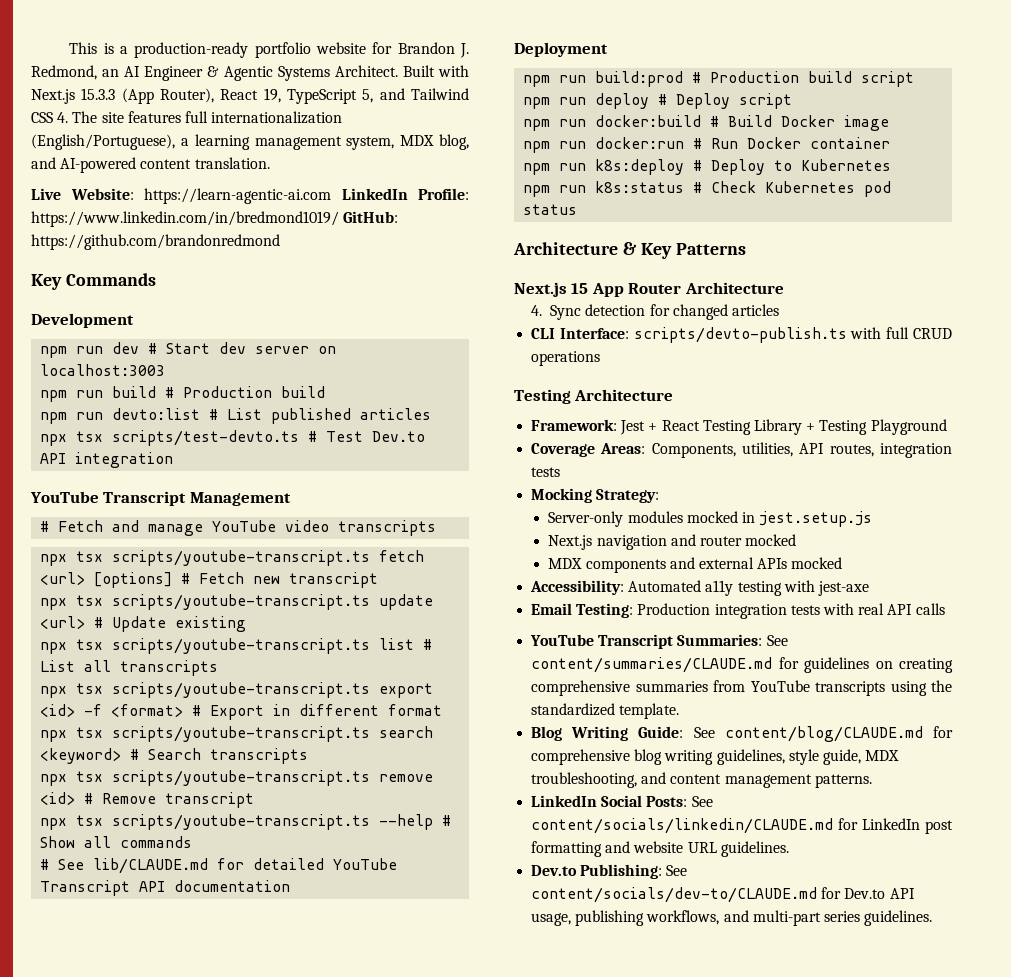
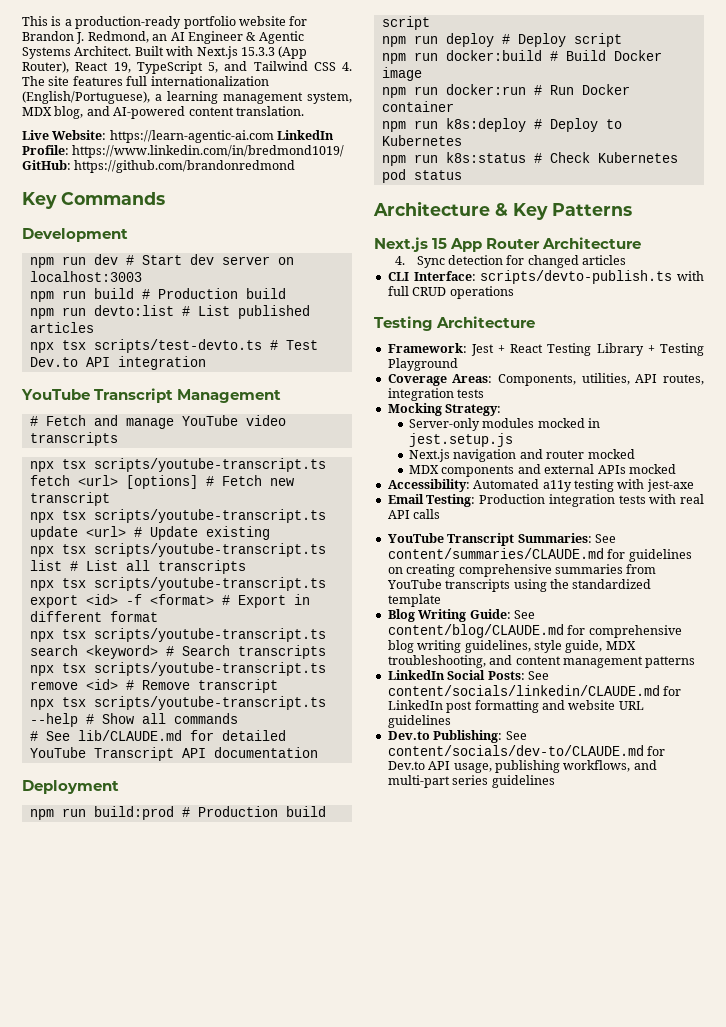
- YouTube Transcript Summaries: See content/summaries/CLAUDE.md for guidelines on creating comprehensive summaries from YouTube transcripts using the standardized template.
+ YouTube Transcript Summaries: See content/summaries/CLAUDE.md for guidelines on creating comprehensive summaries from YouTube transcripts using the standardized template
- Blog Writing Guide: See content/blog/CLAUDE.md for comprehensive blog writing guidelines, style guide, MDX troubleshooting, and content management patterns.
+ Blog Writing Guide: See content/blog/CLAUDE.md for comprehensive blog writing guidelines, style guide, MDX troubleshooting, and content management patterns
- LinkedIn Social Posts: See content/socials/linkedin/CLAUDE.md for LinkedIn post formatting and website URL guidelines.
+ LinkedIn Social Posts: See content/socials/linkedin/CLAUDE.md for LinkedIn post formatting and website URL guidelines
- Dev.to Publishing: See content/socials/dev-to/CLAUDE.md for Dev.to API usage, publishing workflows, and multi-part series guidelines.
+ Dev.to Publishing: See content/socials/dev-to/CLAUDE.md for Dev.to API usage, publishing workflows, and multi-part series guidelines

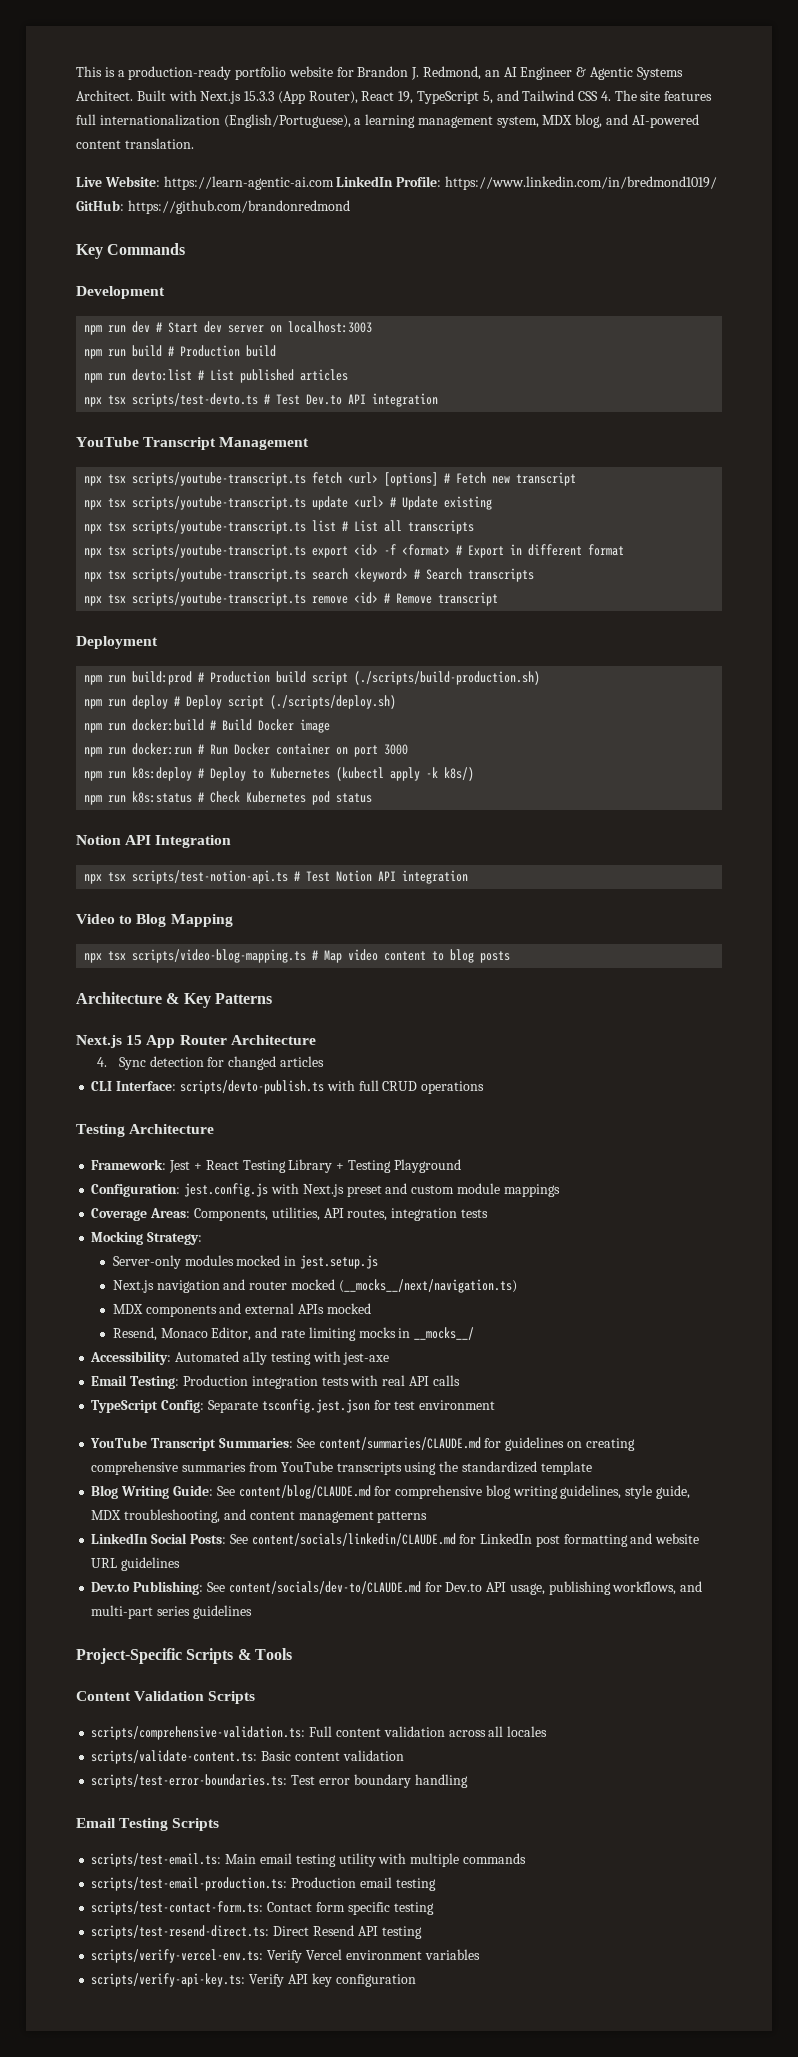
- # Fetch and manage YouTube video transcripts
- npx tsx scripts/youtube-transcript.ts --help # Show all commands
- # See lib/CLAUDE.md for detailed YouTube Transcript API documentation
- npm run build:prod # Production build script
+ npm run build:prod # Production build script (./scripts/build-production.sh)
- npm run deploy # Deploy script
+ npm run deploy # Deploy script (./scripts/deploy.sh)
- npm run docker:run # Run Docker container
+ npm run docker:run # Run Docker container on port 3000
- npm run k8s:deploy # Deploy to Kubernetes
+ npm run k8s:deploy # Deploy to Kubernetes (kubectl apply -k k8s/)
+ Notion API Integration
+ npx tsx scripts/test-notion-api.ts # Test Notion API integration
+ Video to Blog Mapping
+ npx tsx scripts/video-blog-mapping.ts # Map video content to blog posts
+ Configuration: jest.config.js with Next.js preset and custom module mappings
- Next.js navigation and router mocked
+ Next.js navigation and router mocked (__mocks__/next/navigation.ts)
+ Resend, Monaco Editor, and rate limiting mocks in __mocks__/
+ TypeScript Config: Separate tsconfig.jest.json for test environment
+ Project-Specific Scripts & Tools
+ Content Validation Scripts
+ scripts/comprehensive-validation.ts: Full content validation across all locales
+ scripts/validate-content.ts: Basic content validation
+ scripts/test-error-boundaries.ts: Test error boundary handling
+ Email Testing Scripts
+ scripts/test-email.ts: Main email testing utility with multiple commands
+ scripts/test-email-production.ts: Production email testing
+ scripts/test-contact-form.ts: Contact form specific testing
+ scripts/test-resend-direct.ts: Direct Resend API testing
+ scripts/verify-vercel-env.ts: Verify Vercel environment variables
+ scripts/verify-api-key.ts: Verify API key configuration

